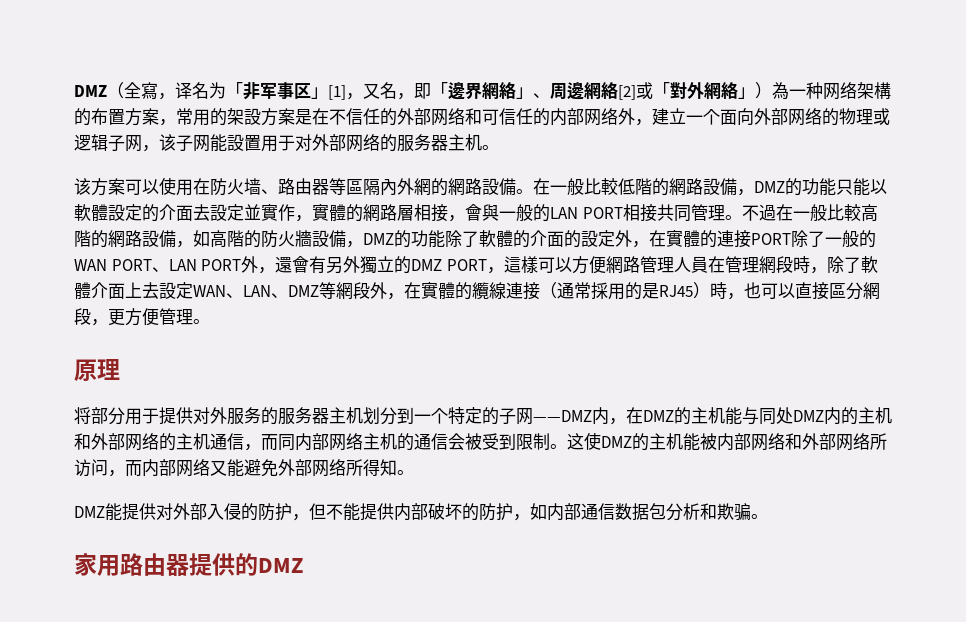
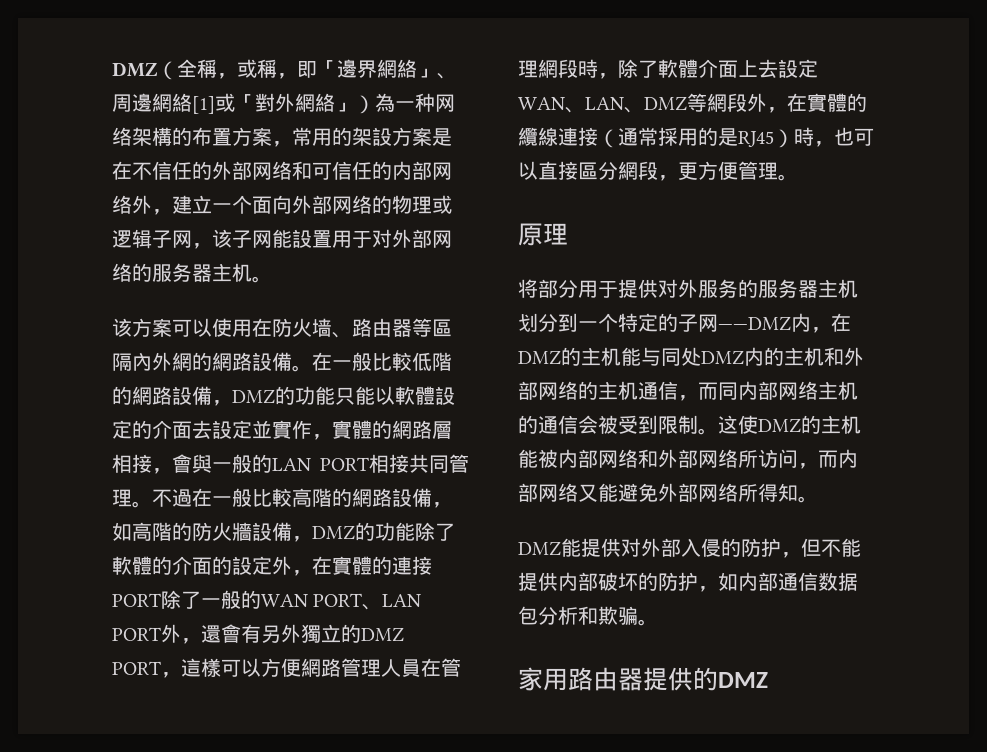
- DMZ（全寫，译名为「非军事区」[1]，又名，即「邊界網絡」、周邊網絡[2]或「對外網絡」）為一种网络架構的布置方案，常用的架設方案是在不信任的外部网络和可信任的内部网络外，建立一个面向外部网络的物理或逻辑子网，该子网能設置用于对外部网络的服务器主机。
+ DMZ（全稱，或稱，即「邊界網絡」、周邊網絡[1]或「對外網絡」）為一种网络架構的布置方案，常用的架設方案是在不信任的外部网络和可信任的内部网络外，建立一个面向外部网络的物理或逻辑子网，该子网能設置用于对外部网络的服务器主机。

